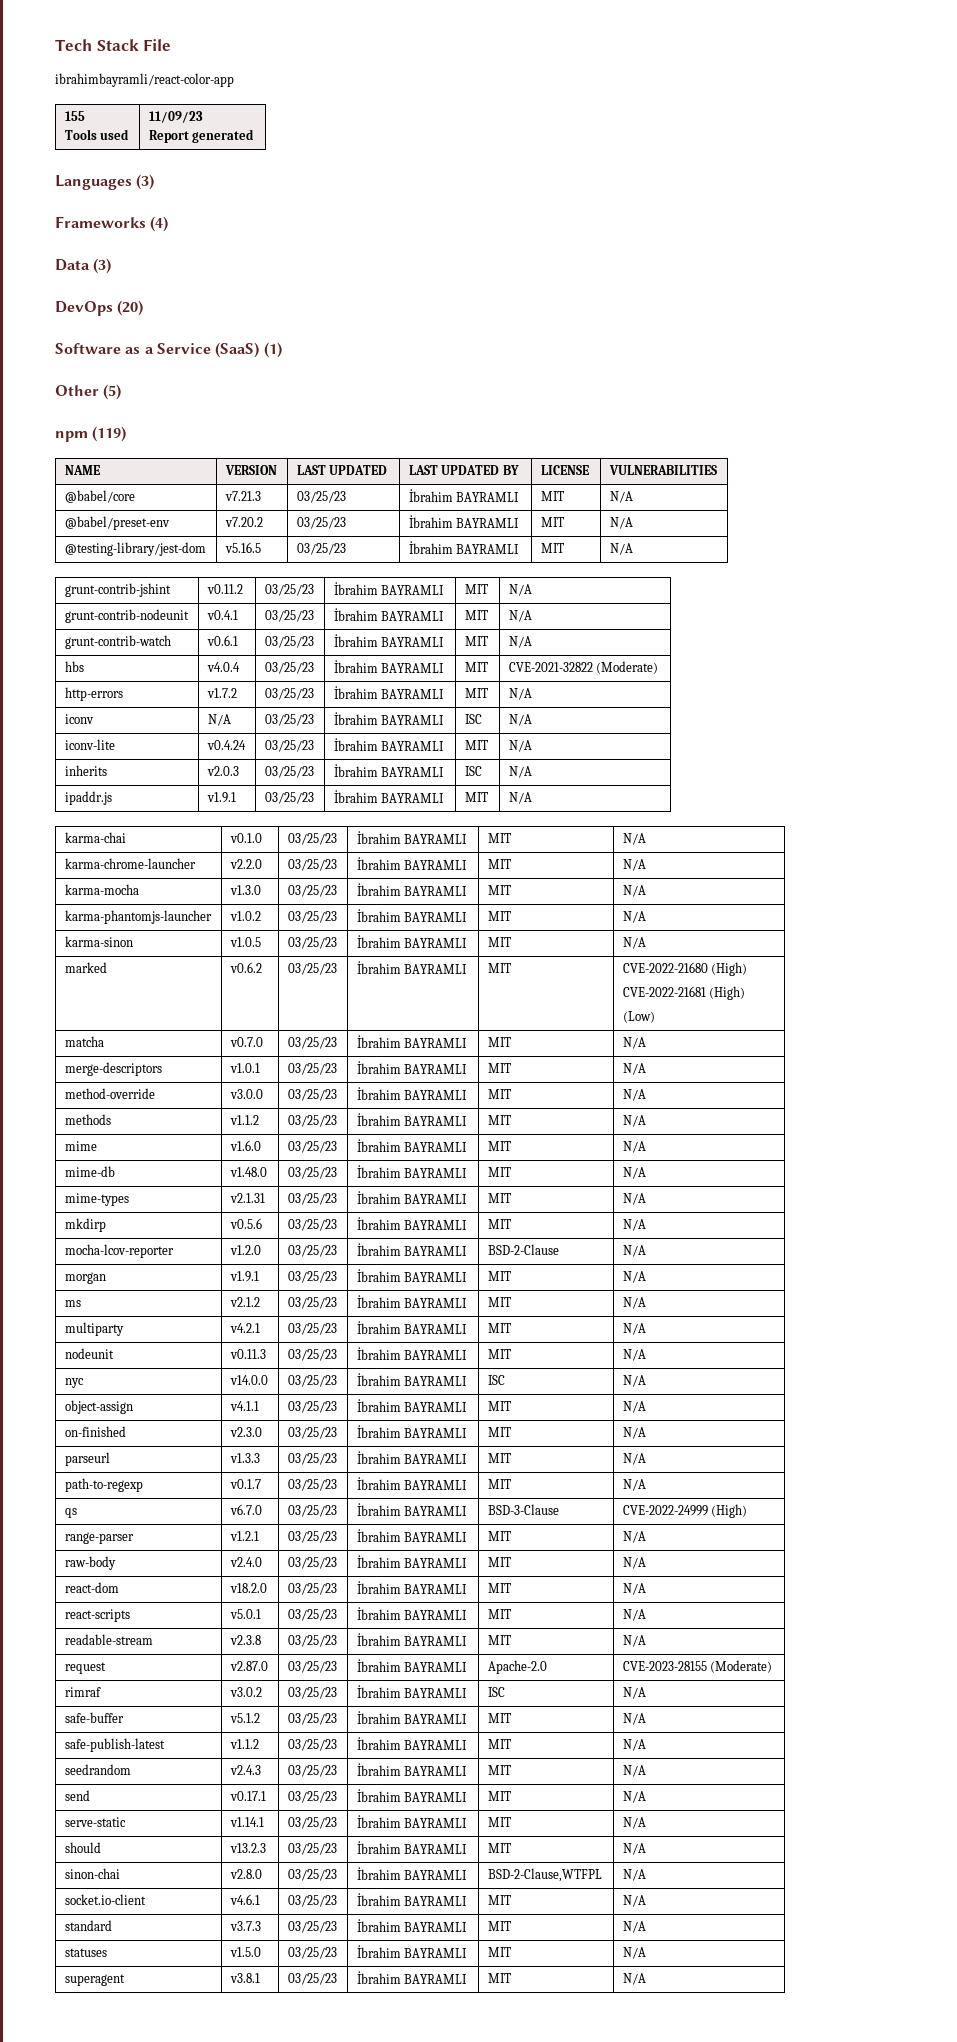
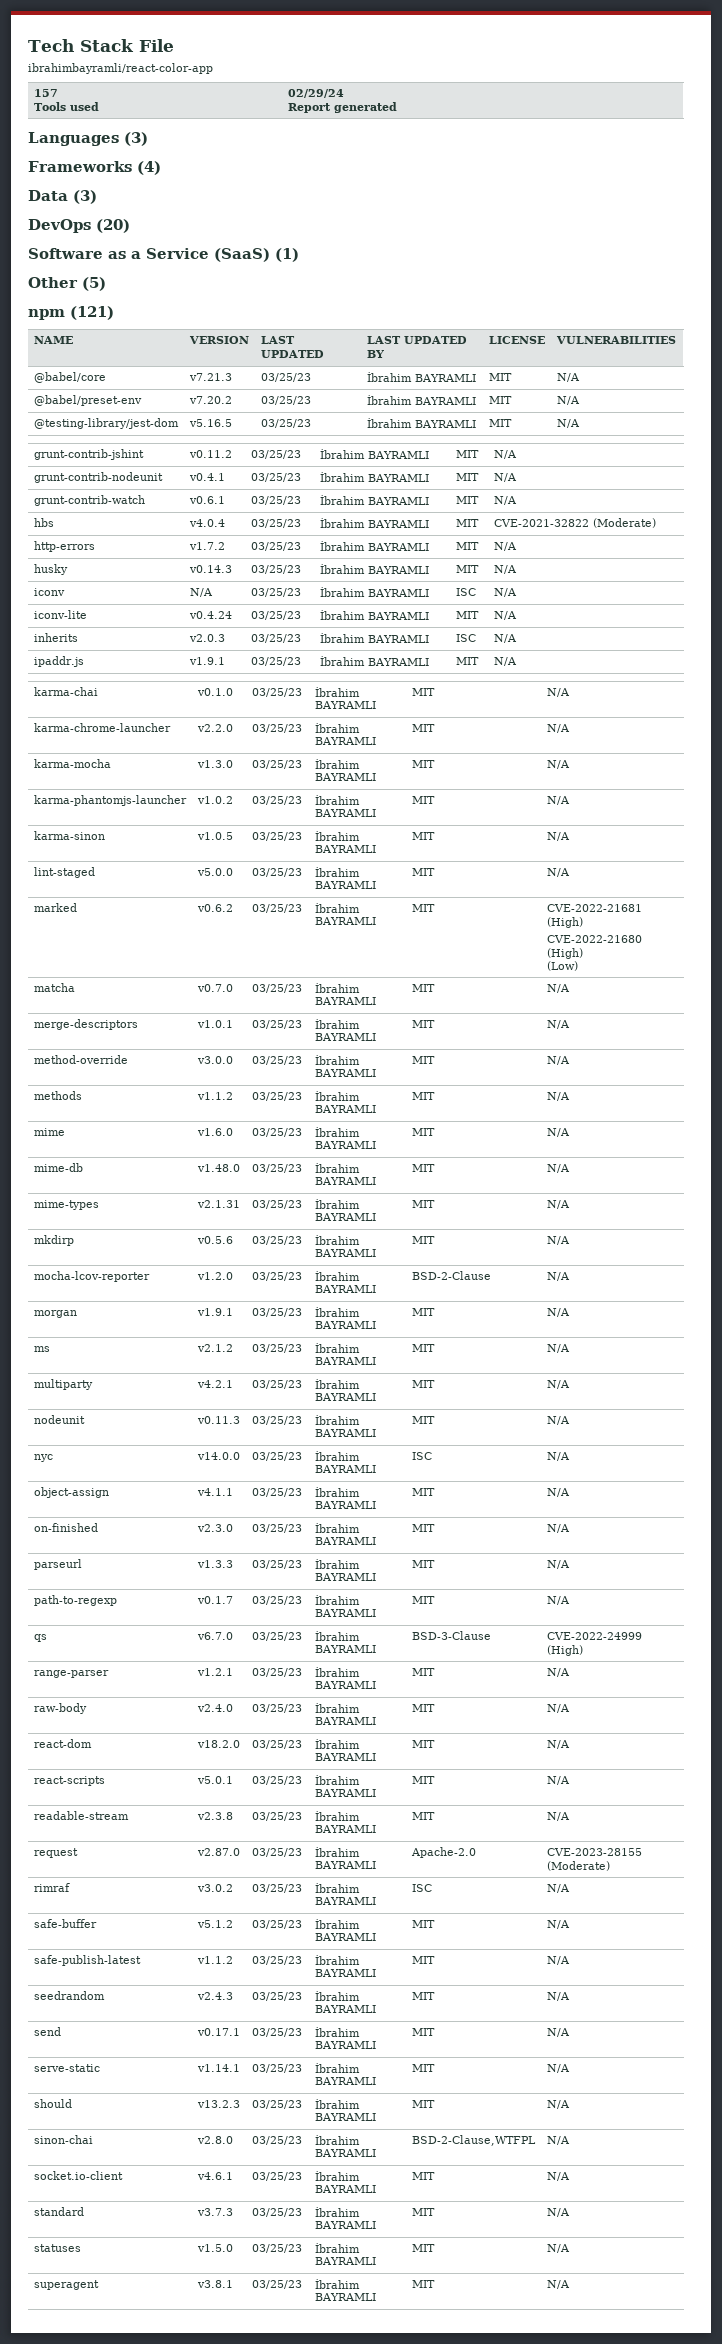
- 155
- Tools used | 11/09/23
+ 157
+ Tools used | 02/29/24
- npm (119)
+ npm (121)
+ husky | v0.14.3 | 03/25/23 | İbrahim BAYRAMLI | MIT | N/A
+ lint-staged | v5.0.0 | 03/25/23 | İbrahim BAYRAMLI | MIT | N/A
- marked | v0.6.2 | 03/25/23 | İbrahim BAYRAMLI | MIT | CVE-2022-21680 (High)
- CVE-2022-21681 (High)
+ marked | v0.6.2 | 03/25/23 | İbrahim BAYRAMLI | MIT | CVE-2022-21681 (High)
+ CVE-2022-21680 (High)

